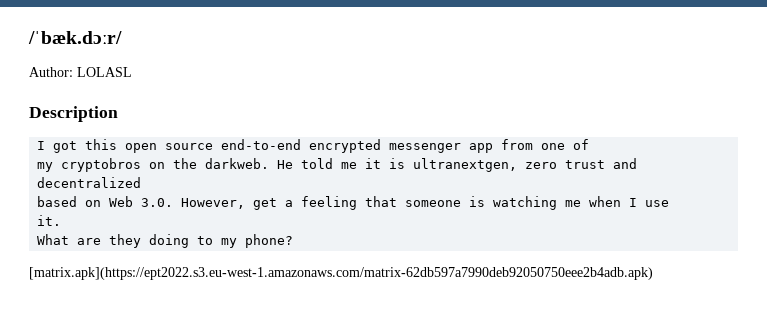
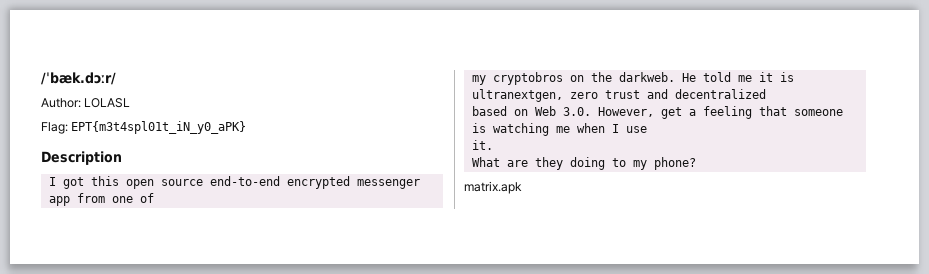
+ Flag: EPT{m3t4spl01t_iN_y0_aPK}
- [matrix.apk](https://ept2022.s3.eu-west-1.amazonaws.com/matrix-62db597a7990deb92050750eee2b4adb.apk)
+ matrix.apk

